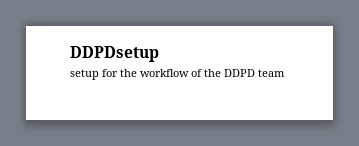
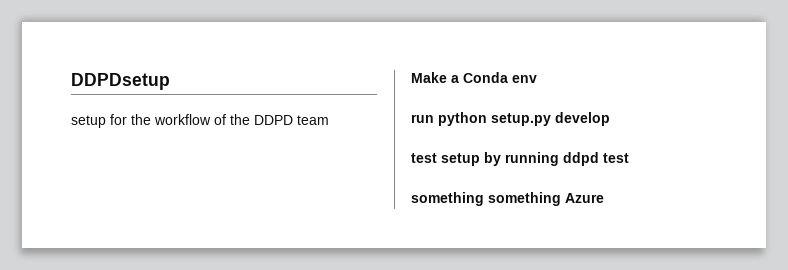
+ Make a Conda env
+ run python setup.py develop
+ test setup by running ddpd test
+ something something Azure

